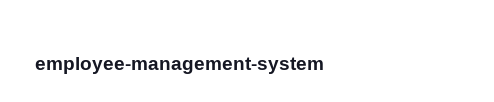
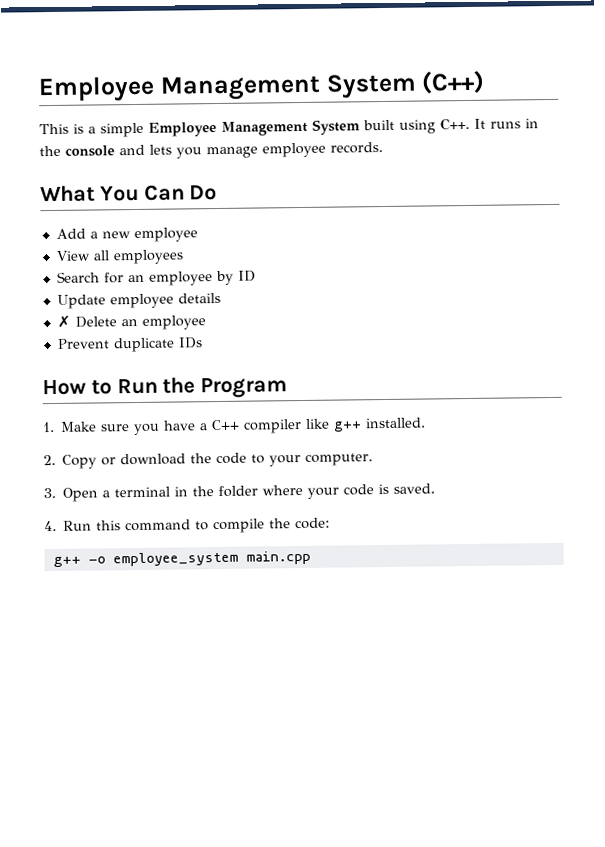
- employee-management-system
+ Employee Management System (C++)
+ This is a simple Employee Management System built using C++. It runs in the console and lets you manage employee records.
+ What You Can Do
+ Add a new employee
+ View all employees
+ Search for an employee by ID
+ Update employee details
+ ✗ Delete an employee
+ Prevent duplicate IDs
+ How to Run the Program
+ 1. Make sure you have a C++ compiler like g++ installed.
+ 2. Copy or download the code to your computer.
+ 3. Open a terminal in the folder where your code is saved.
+ 4. Run this command to compile the code:
+ g++ -o employee_system main.cpp

